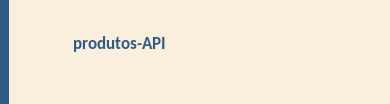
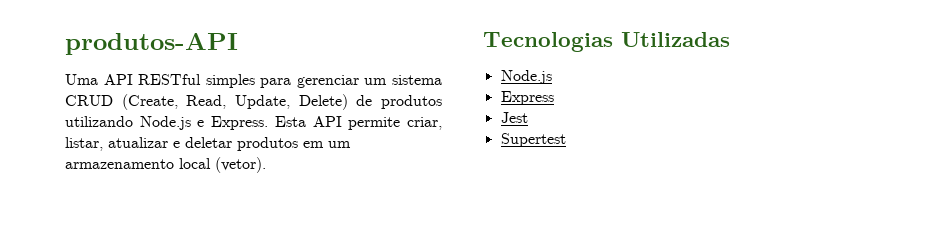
+ Uma API RESTful simples para gerenciar um sistema CRUD (Create, Read, Update, Delete) de produtos utilizando Node.js e Express. Esta API permite criar, listar, atualizar e deletar produtos em um armazenamento local (vetor).
+ Tecnologias Utilizadas
+ Node.js
+ Express
+ Jest
+ Supertest

